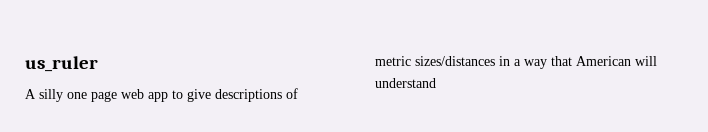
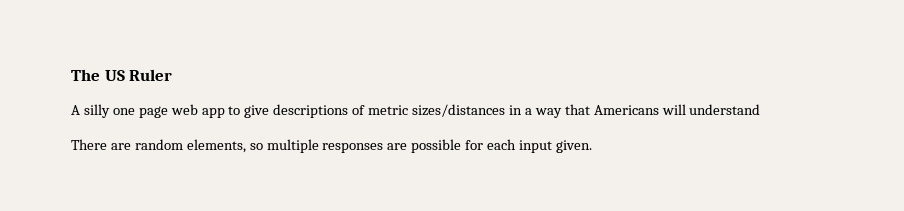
- us_ruler
+ The US Ruler
- A silly one page web app to give descriptions of metric sizes/distances in a way that American will understand
+ A silly one page web app to give descriptions of metric sizes/distances in a way that Americans will understand
+ There are random elements, so multiple responses are possible for each input given.

